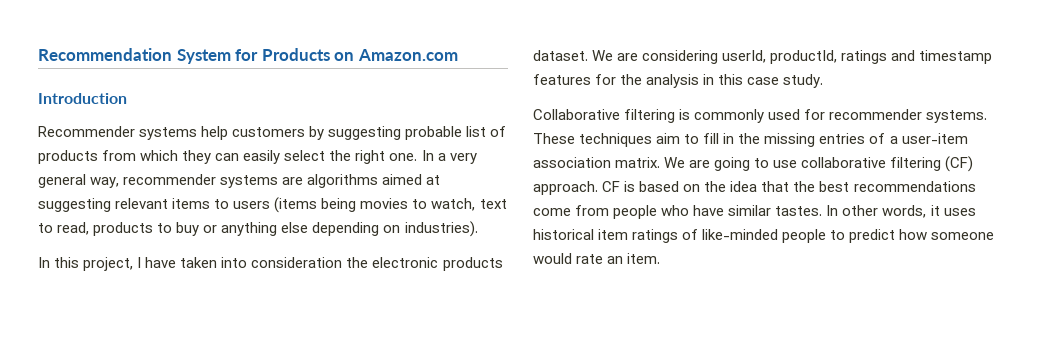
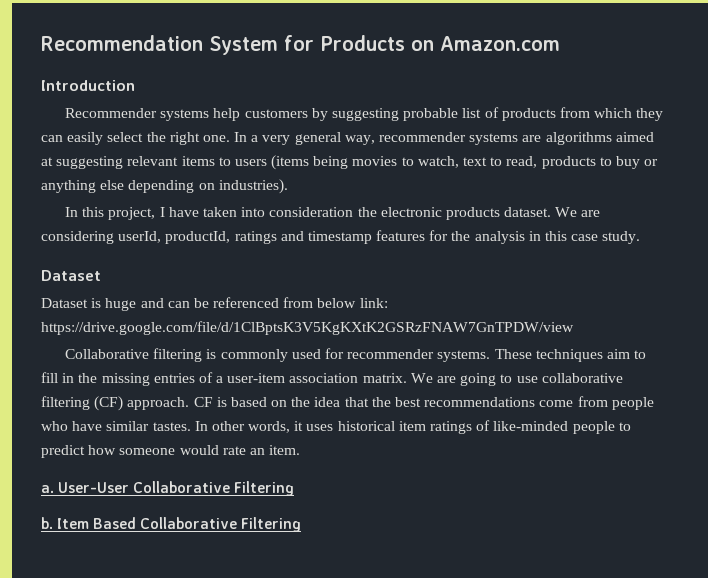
  We are considering userId, productId, ratings and timestamp features for the analysis in this case study.
+ Dataset
+ Dataset is huge and can be referenced from below link: https://drive.google.com/file/d/1ClBptsK3V5KgKXtK2GSRzFNAW7GnTPDW/view
+ a. User-User Collaborative Filtering
+ b. Item Based Collaborative Filtering

